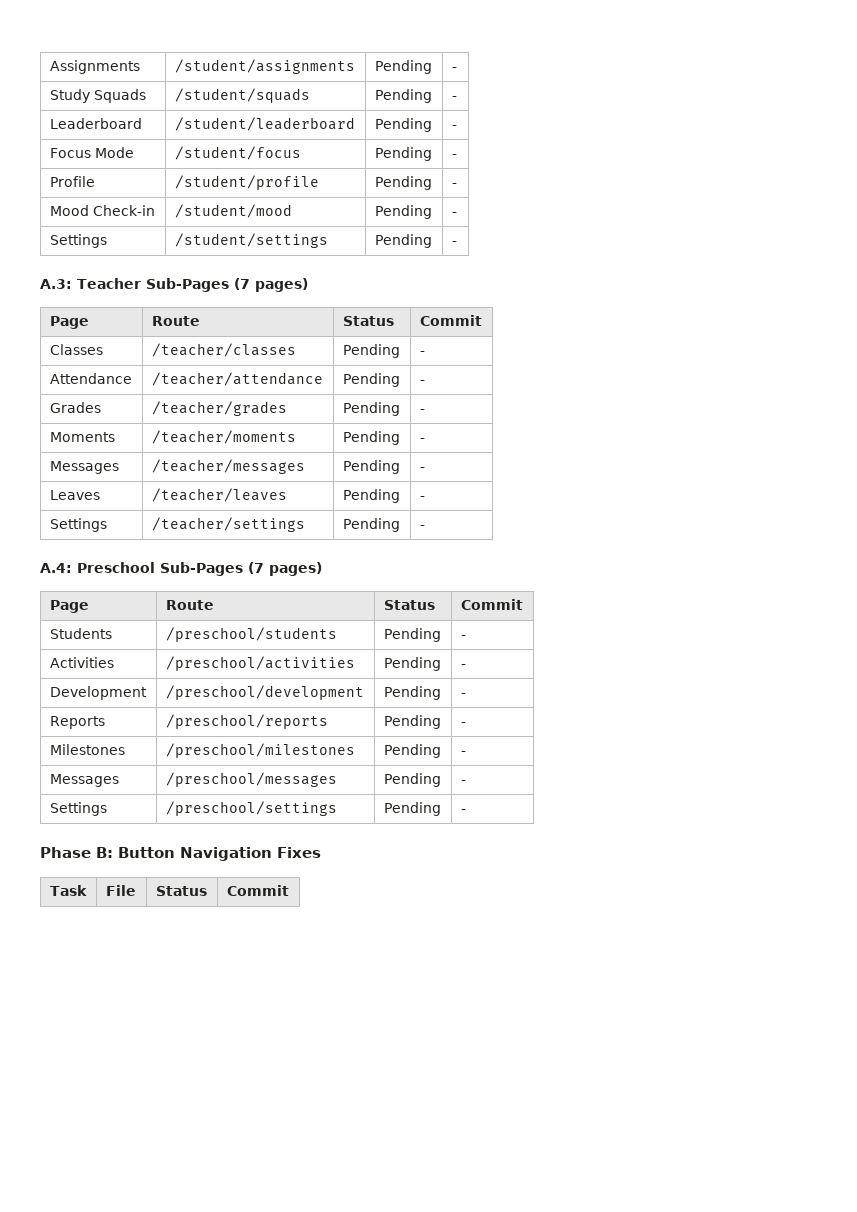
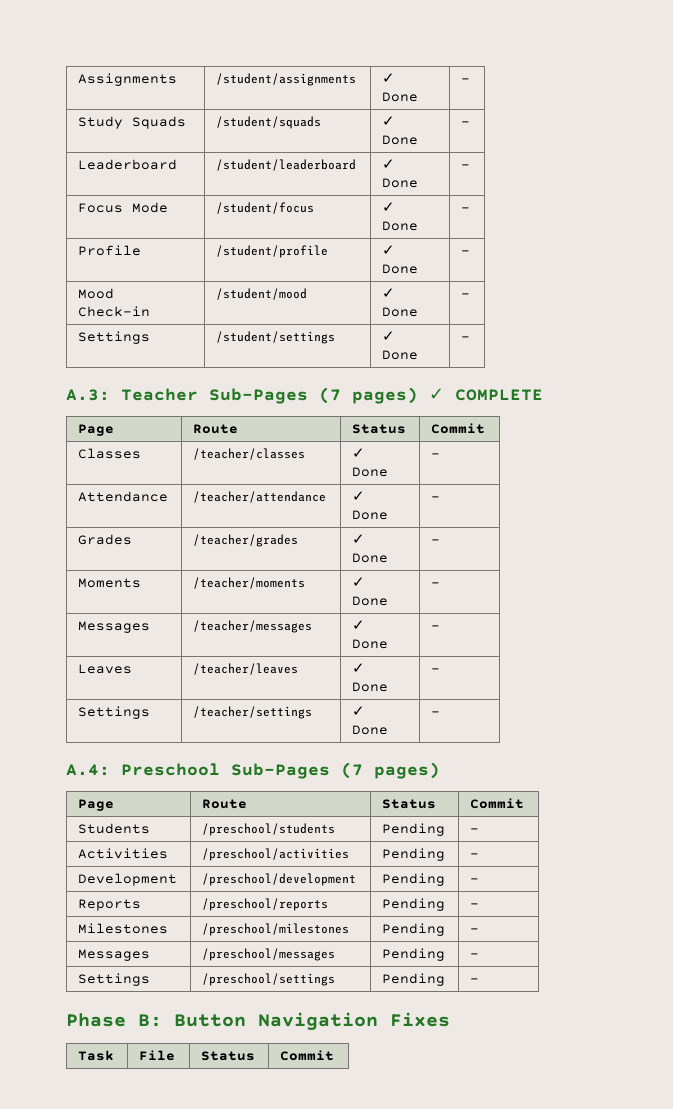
- Assignments | /student/assignments | Pending | -
+ Assignments | /student/assignments | ✓ Done | -
- Study Squads | /student/squads | Pending | -
+ Study Squads | /student/squads | ✓ Done | -
- Leaderboard | /student/leaderboard | Pending | -
+ Leaderboard | /student/leaderboard | ✓ Done | -
- Focus Mode | /student/focus | Pending | -
+ Focus Mode | /student/focus | ✓ Done | -
- Profile | /student/profile | Pending | -
+ Profile | /student/profile | ✓ Done | -
- Mood Check-in | /student/mood | Pending | -
+ Mood Check-in | /student/mood | ✓ Done | -
- Settings | /student/settings | Pending | -
+ Settings | /student/settings | ✓ Done | -
- A.3: Teacher Sub-Pages (7 pages)
+ A.3: Teacher Sub-Pages (7 pages) ✓ COMPLETE
- Classes | /teacher/classes | Pending | -
+ Classes | /teacher/classes | ✓ Done | -
- Attendance | /teacher/attendance | Pending | -
+ Attendance | /teacher/attendance | ✓ Done | -
- Grades | /teacher/grades | Pending | -
+ Grades | /teacher/grades | ✓ Done | -
- Moments | /teacher/moments | Pending | -
+ Moments | /teacher/moments | ✓ Done | -
- Messages | /teacher/messages | Pending | -
+ Messages | /teacher/messages | ✓ Done | -
- Leaves | /teacher/leaves | Pending | -
+ Leaves | /teacher/leaves | ✓ Done | -
- Settings | /teacher/settings | Pending | -
+ Settings | /teacher/settings | ✓ Done | -

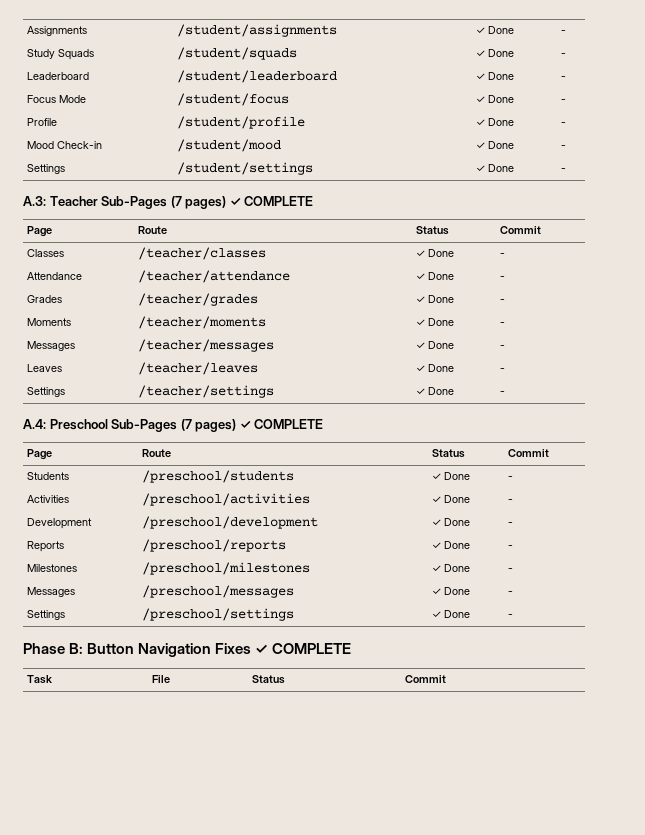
- A.4: Preschool Sub-Pages (7 pages)
+ A.4: Preschool Sub-Pages (7 pages) ✓ COMPLETE
- Students | /preschool/students | Pending | -
+ Students | /preschool/students | ✓ Done | -
- Activities | /preschool/activities | Pending | -
+ Activities | /preschool/activities | ✓ Done | -
- Development | /preschool/development | Pending | -
+ Development | /preschool/development | ✓ Done | -
- Reports | /preschool/reports | Pending | -
+ Reports | /preschool/reports | ✓ Done | -
- Milestones | /preschool/milestones | Pending | -
+ Milestones | /preschool/milestones | ✓ Done | -
- Messages | /preschool/messages | Pending | -
+ Messages | /preschool/messages | ✓ Done | -
- Settings | /preschool/settings | Pending | -
+ Settings | /preschool/settings | ✓ Done | -
- Phase B: Button Navigation Fixes
+ Phase B: Button Navigation Fixes ✓ COMPLETE

